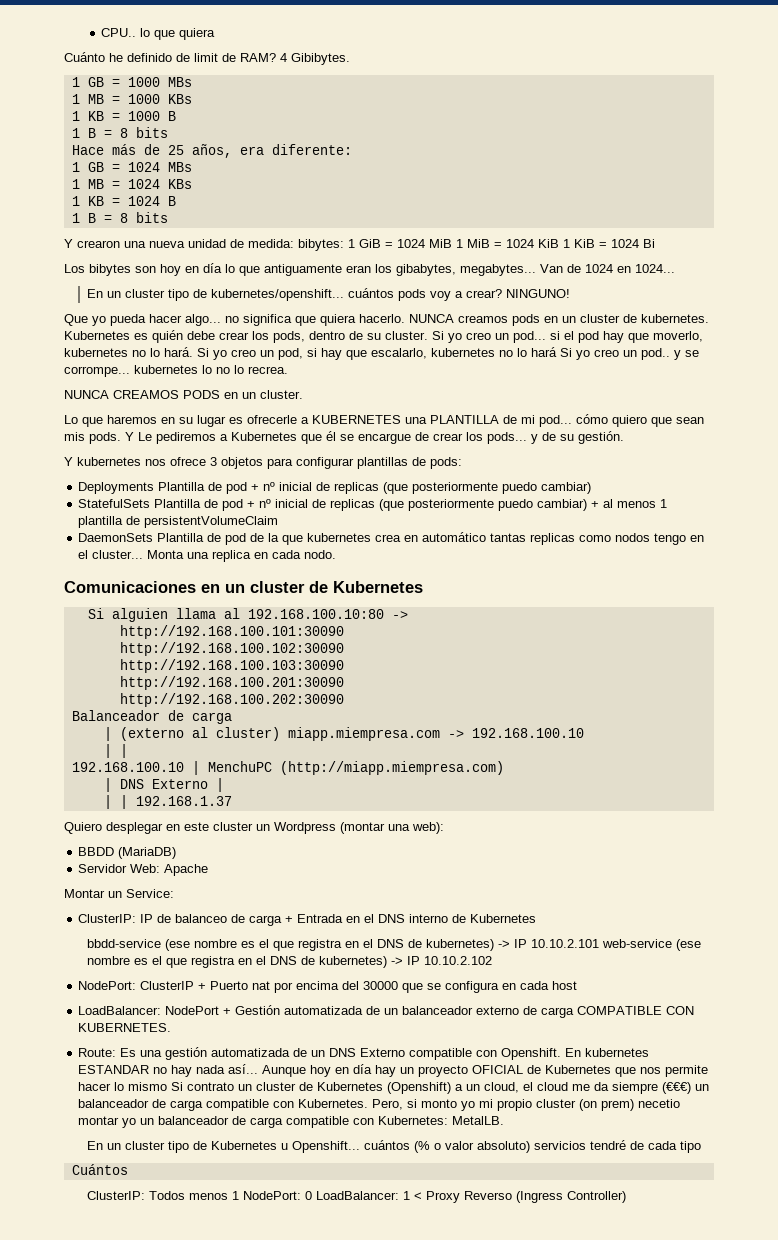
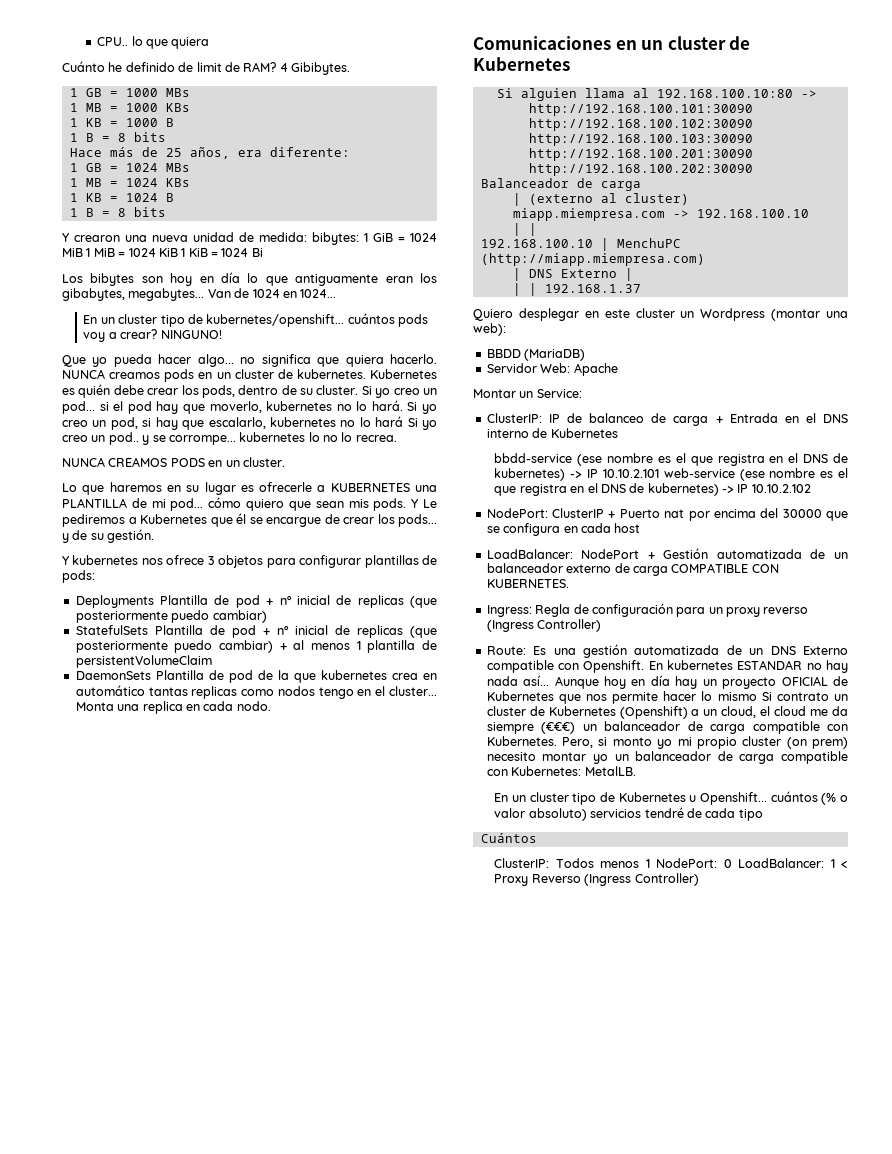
+ Ingress: Regla de configuración para un proxy reverso (Ingress Controller)
- Pero, si monto yo mi propio cluster (on prem) necetio montar yo un balanceador de carga compatible con Kubernetes: MetalLB.
+ Pero, si monto yo mi propio cluster (on prem) necesito montar yo un balanceador de carga compatible con Kubernetes: MetalLB.

